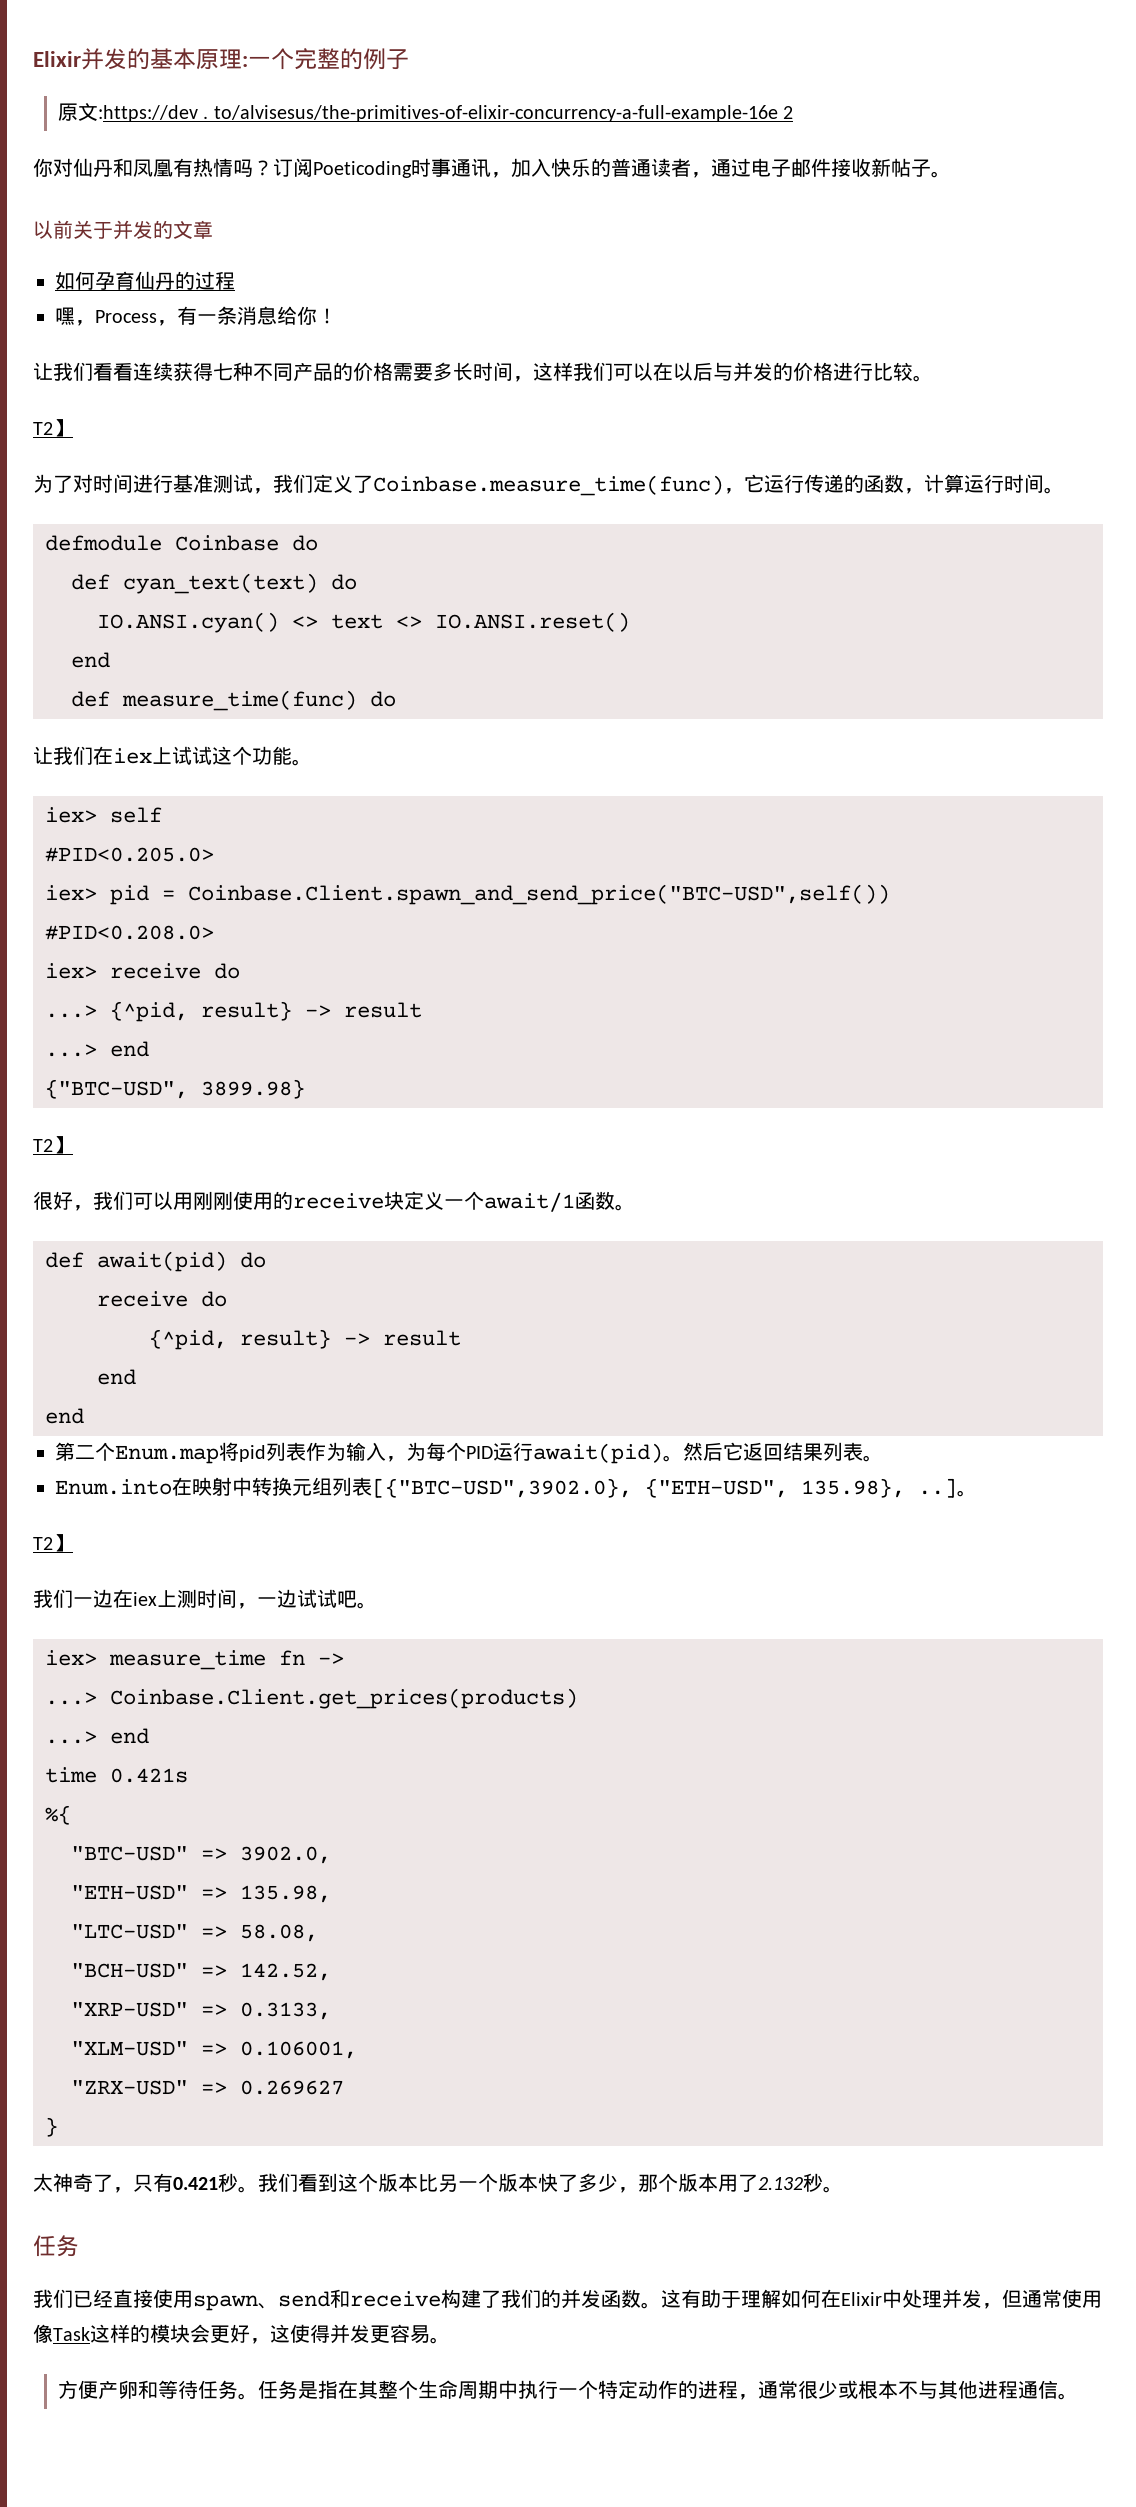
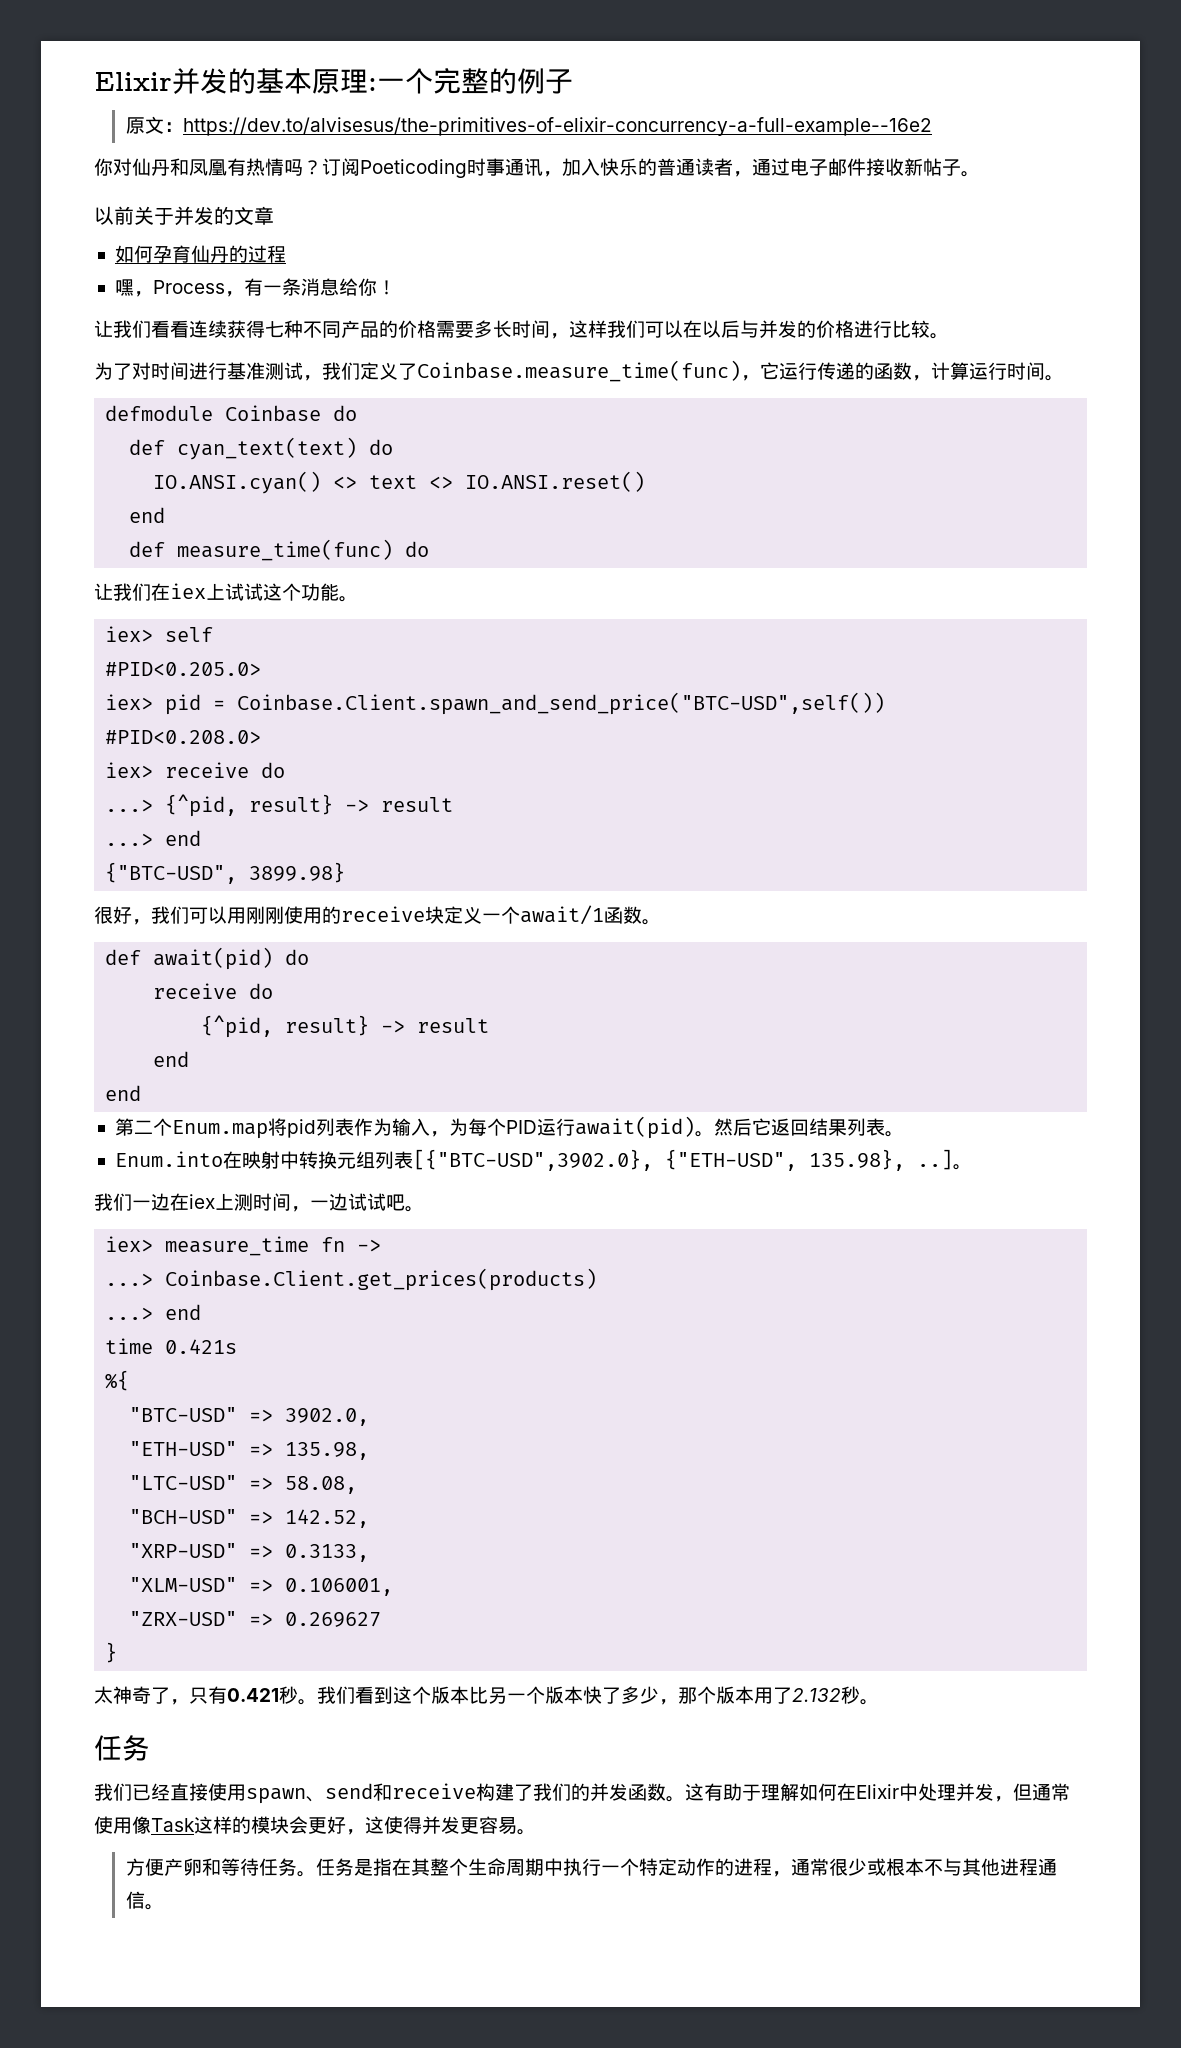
- 原文:https://dev . to/alvisesus/the-primitives-of-elixir-concurrency-a-full-example-16e 2
+ 原文：https://dev.to/alvisesus/the-primitives-of-elixir-concurrency-a-full-example--16e2
  让我们看看连续获得七种不同产品的价格需要多长时间，这样我们可以在以后与并发的价格进行比较。
- T2】
  {"BTC-USD", 3899.98}
- T2】
  Enum.into在映射中转换元组列表[{"BTC-USD",3902.0}, {"ETH-USD", 135.98}, ..]。
- T2】

